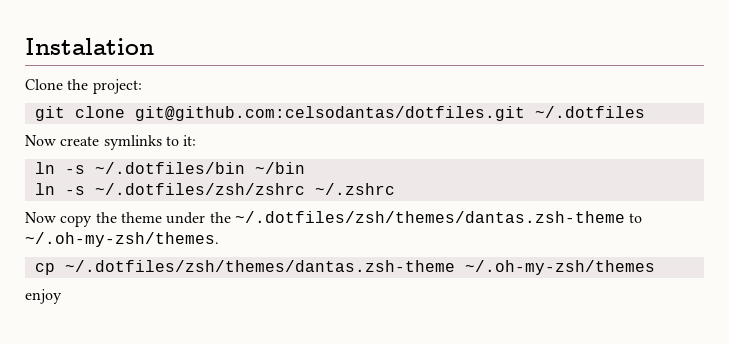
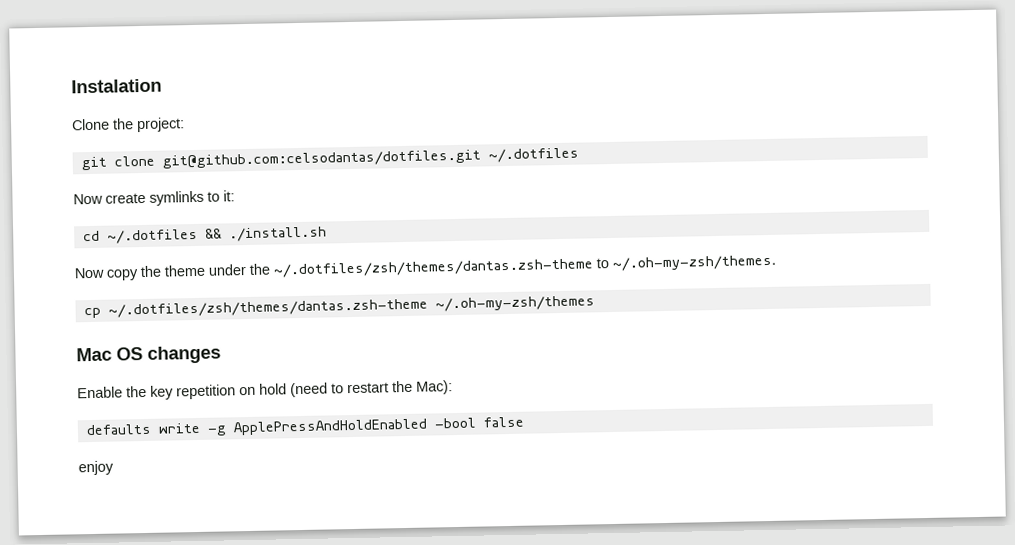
- ln -s ~/.dotfiles/bin ~/bin
- ln -s ~/.dotfiles/zsh/zshrc ~/.zshrc
+ cd ~/.dotfiles && ./install.sh
+ Mac OS changes
+ Enable the key repetition on hold (need to restart the Mac):
+ defaults write -g ApplePressAndHoldEnabled -bool false

